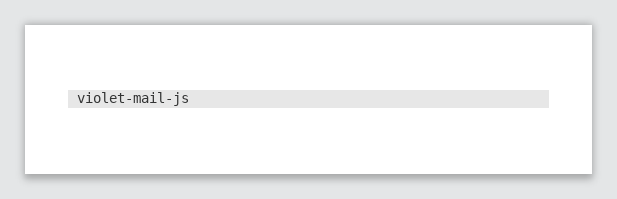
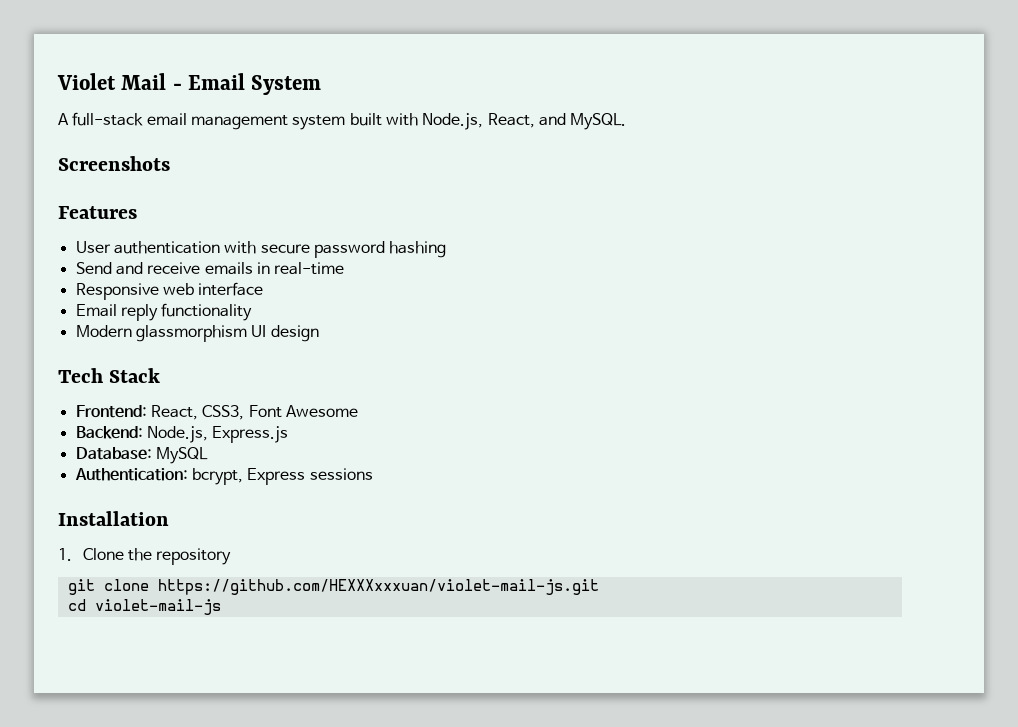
- violet-mail-js
+ Violet Mail - Email System
+ A full-stack email management system built with Node.js, React, and MySQL.
+ Screenshots
+ Features
+ User authentication with secure password hashing
+ Send and receive emails in real-time
+ Responsive web interface
+ Email reply functionality
+ Modern glassmorphism UI design
+ Tech Stack
+ Frontend: React, CSS3, Font Awesome
+ Backend: Node.js, Express.js
+ Database: MySQL
+ Authentication: bcrypt, Express sessions
+ Installation
+ 1. Clone the repository
+ git clone https://github.com/HEXXXxxxuan/violet-mail-js.git
+ cd violet-mail-js

